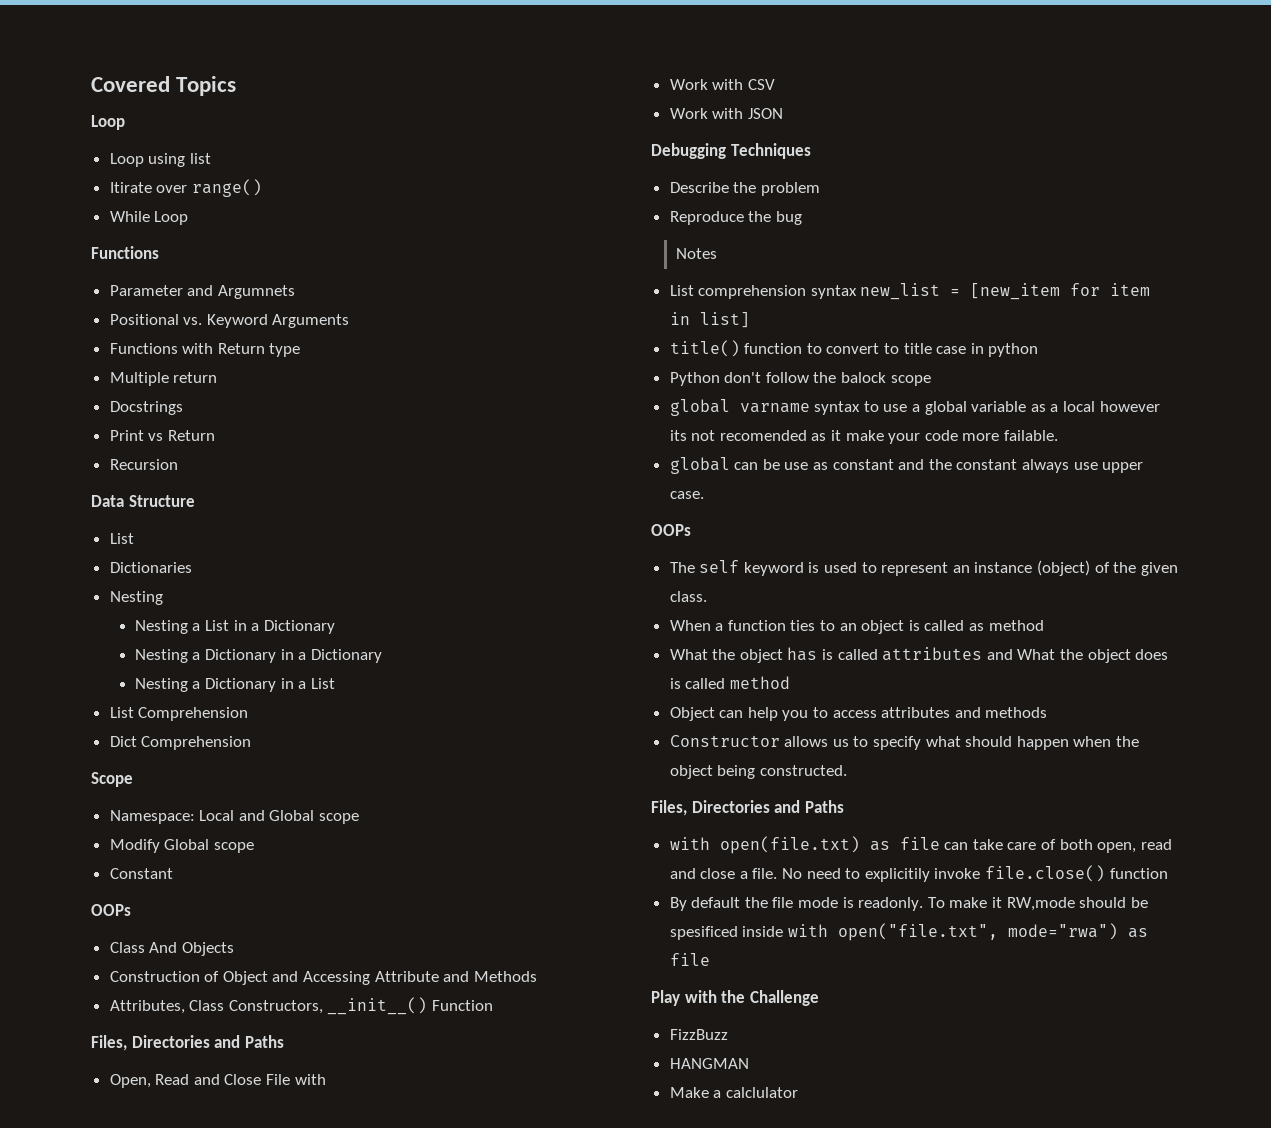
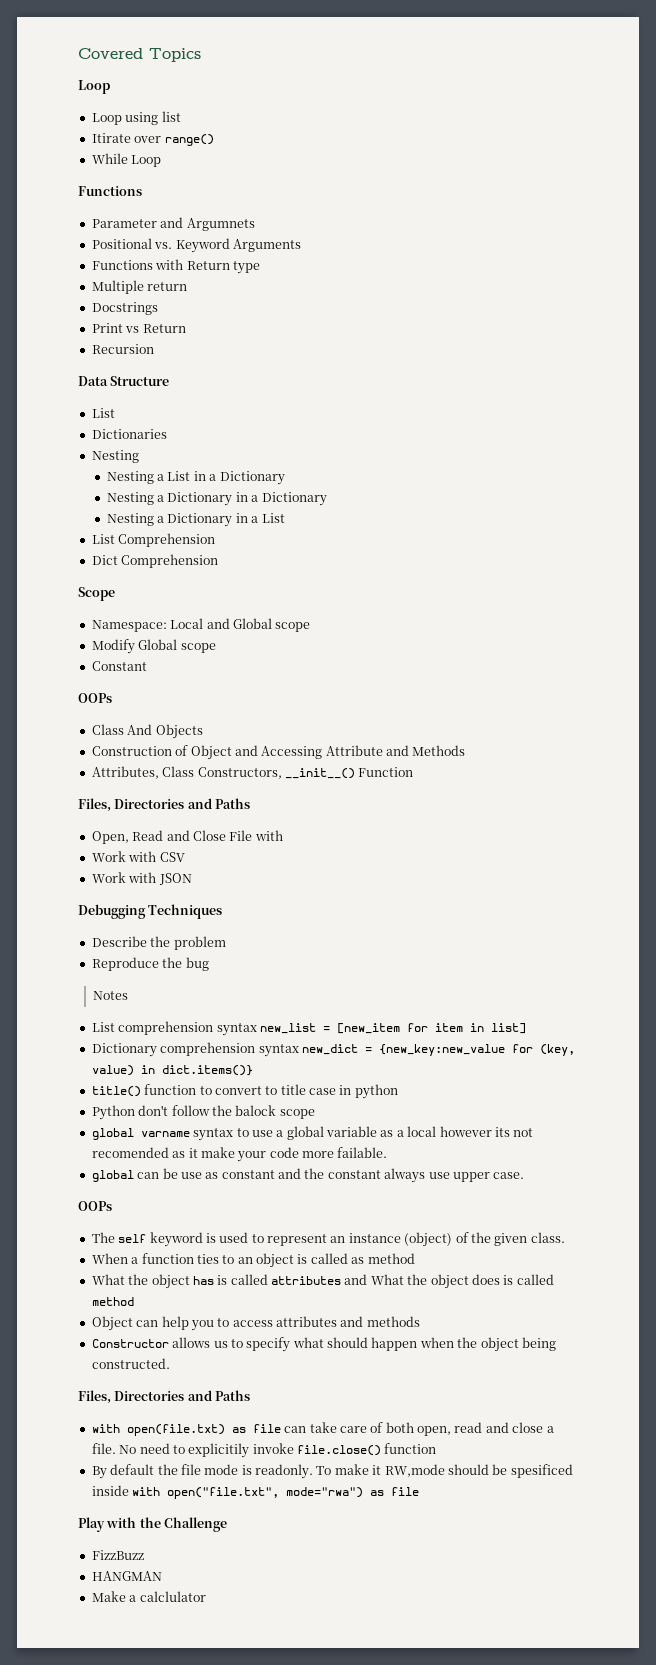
+ Dictionary comprehension syntax new_dict = {new_key:new_value for (key, value) in dict.items()}

